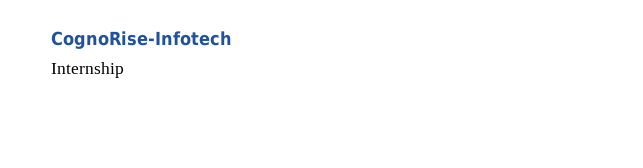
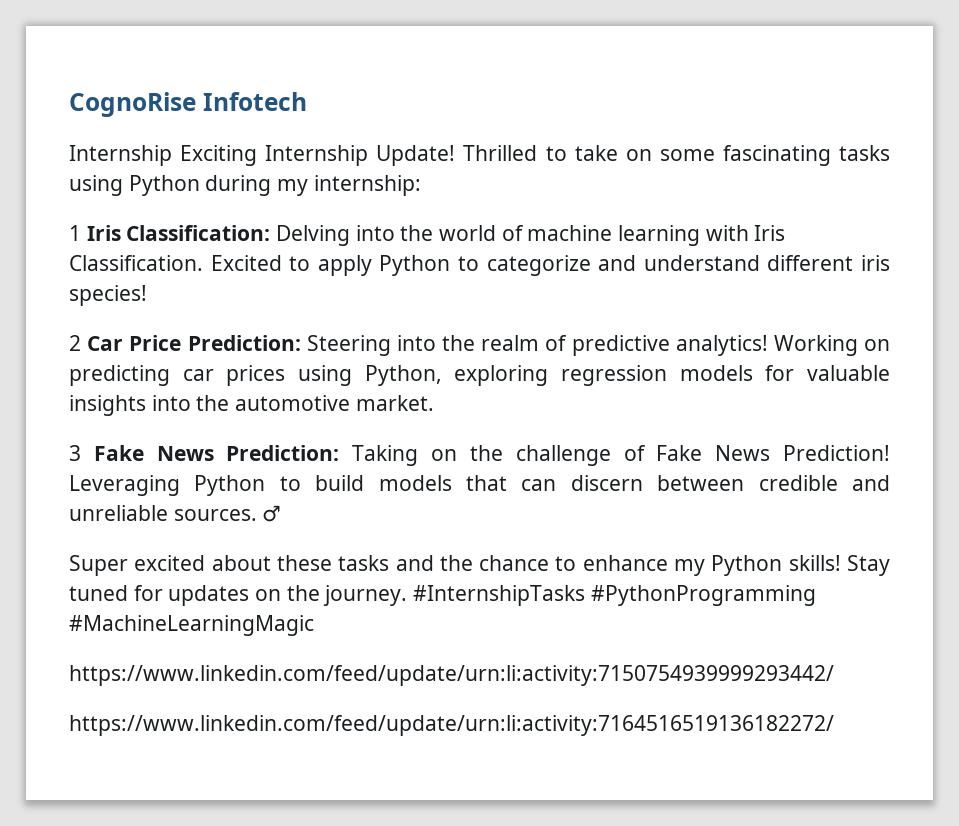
- CognoRise-Infotech
- Internship
+ CognoRise Infotech
+ Internship Exciting Internship Update! Thrilled to take on some fascinating tasks using Python during my internship:
+ 1 Iris Classification: Delving into the world of machine learning with Iris Classification. Excited to apply Python to categorize and understand different iris species!
+ 2 Car Price Prediction: Steering into the realm of predictive analytics! Working on predicting car prices using Python, exploring regression models for valuable insights into the automotive market.
+ 3 Fake News Prediction: Taking on the challenge of Fake News Prediction! Leveraging Python to build models that can discern between credible and unreliable sources. ♂
+ Super excited about these tasks and the chance to enhance my Python skills! Stay tuned for updates on the journey. #InternshipTasks #PythonProgramming #MachineLearningMagic
+ https://www.linkedin.com/feed/update/urn:li:activity:7150754939999293442/
+ https://www.linkedin.com/feed/update/urn:li:activity:7164516519136182272/

